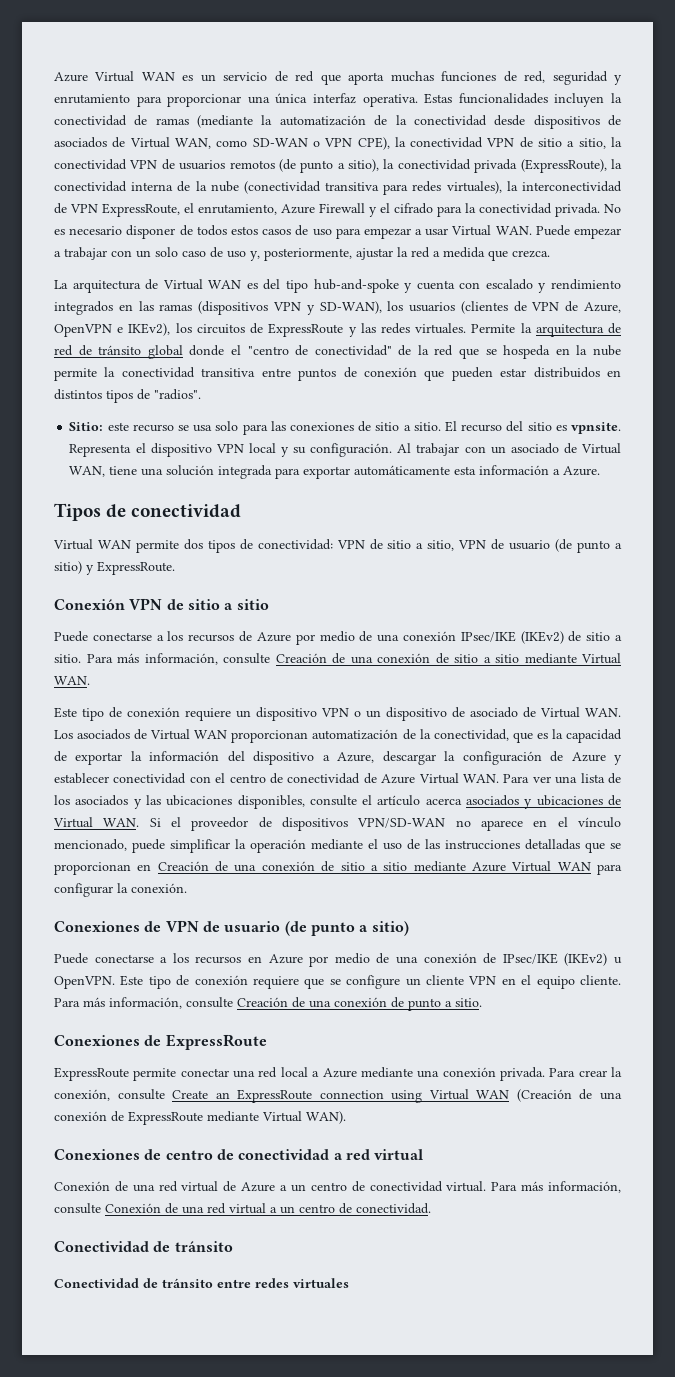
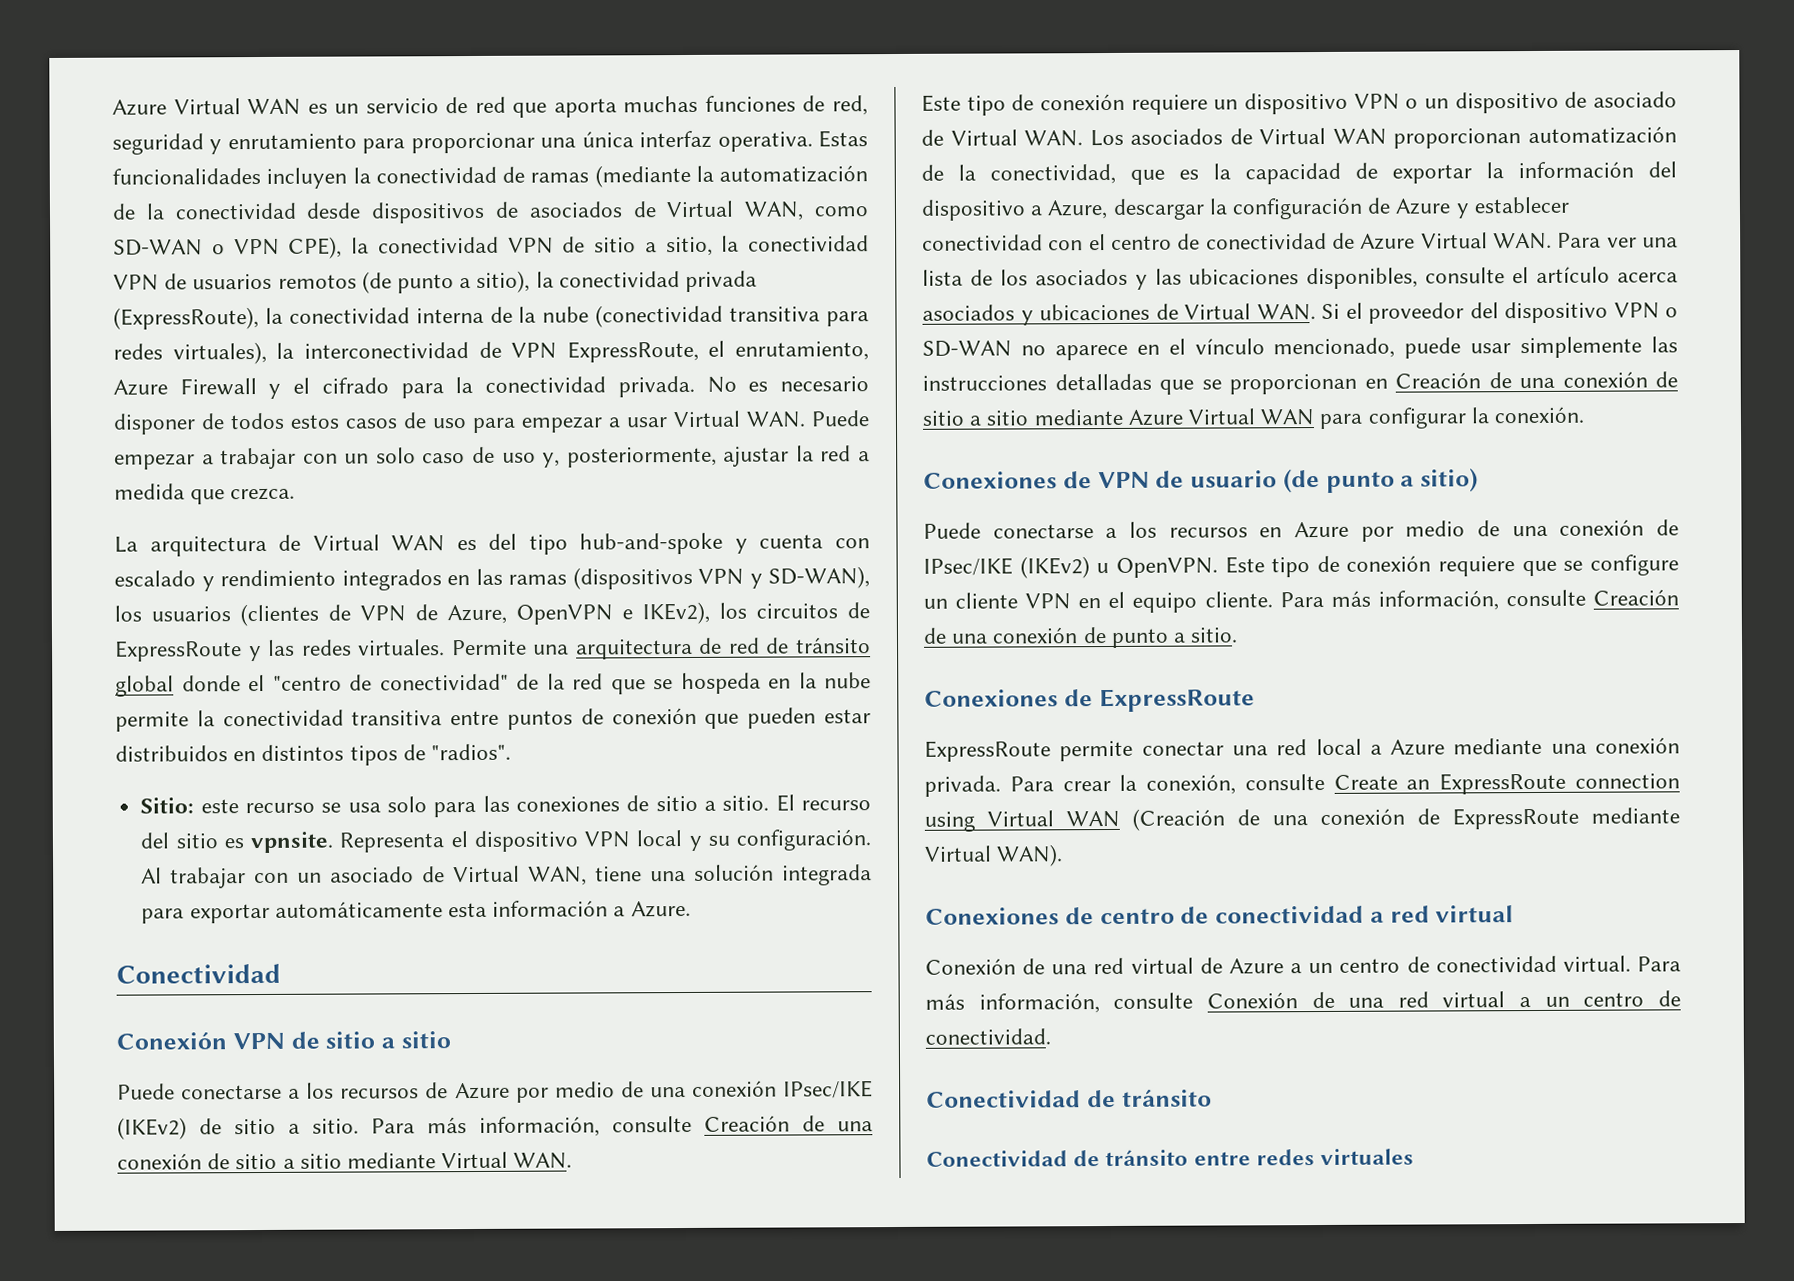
- Permite la arquitectura de red de tránsito global donde el "centro de conectividad" de la red que se hospeda en la nube permite la conectividad transitiva entre puntos de conexión que pueden estar distribuidos en distintos tipos de "radios".
+ Permite una arquitectura de red de tránsito global donde el "centro de conectividad" de la red que se hospeda en la nube permite la conectividad transitiva entre puntos de conexión que pueden estar distribuidos en distintos tipos de "radios".
  Al trabajar con un asociado de Virtual WAN, tiene una solución integrada para exportar automáticamente esta información a Azure.
- Tipos de conectividad
- Virtual WAN permite dos tipos de conectividad: VPN de sitio a sitio, VPN de usuario (de punto a sitio) y ExpressRoute.
+ Conectividad
- Este tipo de conexión requiere un dispositivo VPN o un dispositivo de asociado de Virtual WAN. Los asociados de Virtual WAN proporcionan automatización de la conectividad, que es la capacidad de exportar la información del dispositivo a Azure, descargar la configuración de Azure y establecer conectividad con el centro de conectividad de Azure Virtual WAN. Para ver una lista de los asociados y las ubicaciones disponibles, consulte el artículo acerca asociados y ubicaciones de Virtual WAN. Si el proveedor de dispositivos VPN/SD-WAN no aparece en el vínculo mencionado, puede simplificar la operación mediante el uso de las instrucciones detalladas que se proporcionan en Creación de una conexión de sitio a sitio mediante Azure Virtual WAN para configurar la conexión.
+ Este tipo de conexión requiere un dispositivo VPN o un dispositivo de asociado de Virtual WAN. Los asociados de Virtual WAN proporcionan automatización de la conectividad, que es la capacidad de exportar la información del dispositivo a Azure, descargar la configuración de Azure y establecer conectividad con el centro de conectividad de Azure Virtual WAN. Para ver una lista de los asociados y las ubicaciones disponibles, consulte el artículo acerca asociados y ubicaciones de Virtual WAN. Si el proveedor del dispositivo VPN o SD-WAN no aparece en el vínculo mencionado, puede usar simplemente las instrucciones detalladas que se proporcionan en Creación de una conexión de sitio a sitio mediante Azure Virtual WAN para configurar la conexión.

